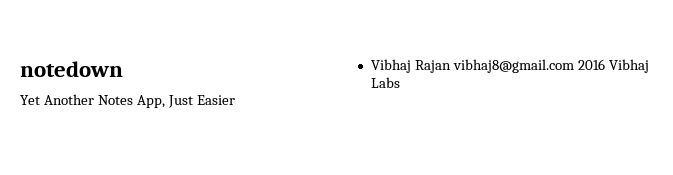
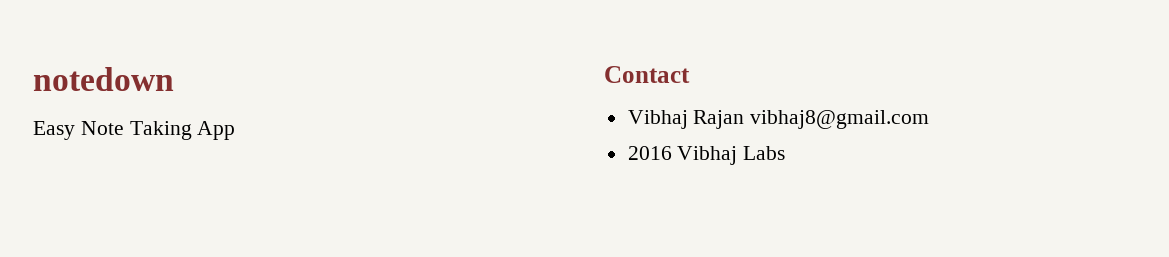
- Yet Another Notes App, Just Easier
+ Easy Note Taking App
+ Contact
- Vibhaj Rajan vibhaj8@gmail.com 2016 Vibhaj Labs
+ Vibhaj Rajan vibhaj8@gmail.com
+ 2016 Vibhaj Labs

